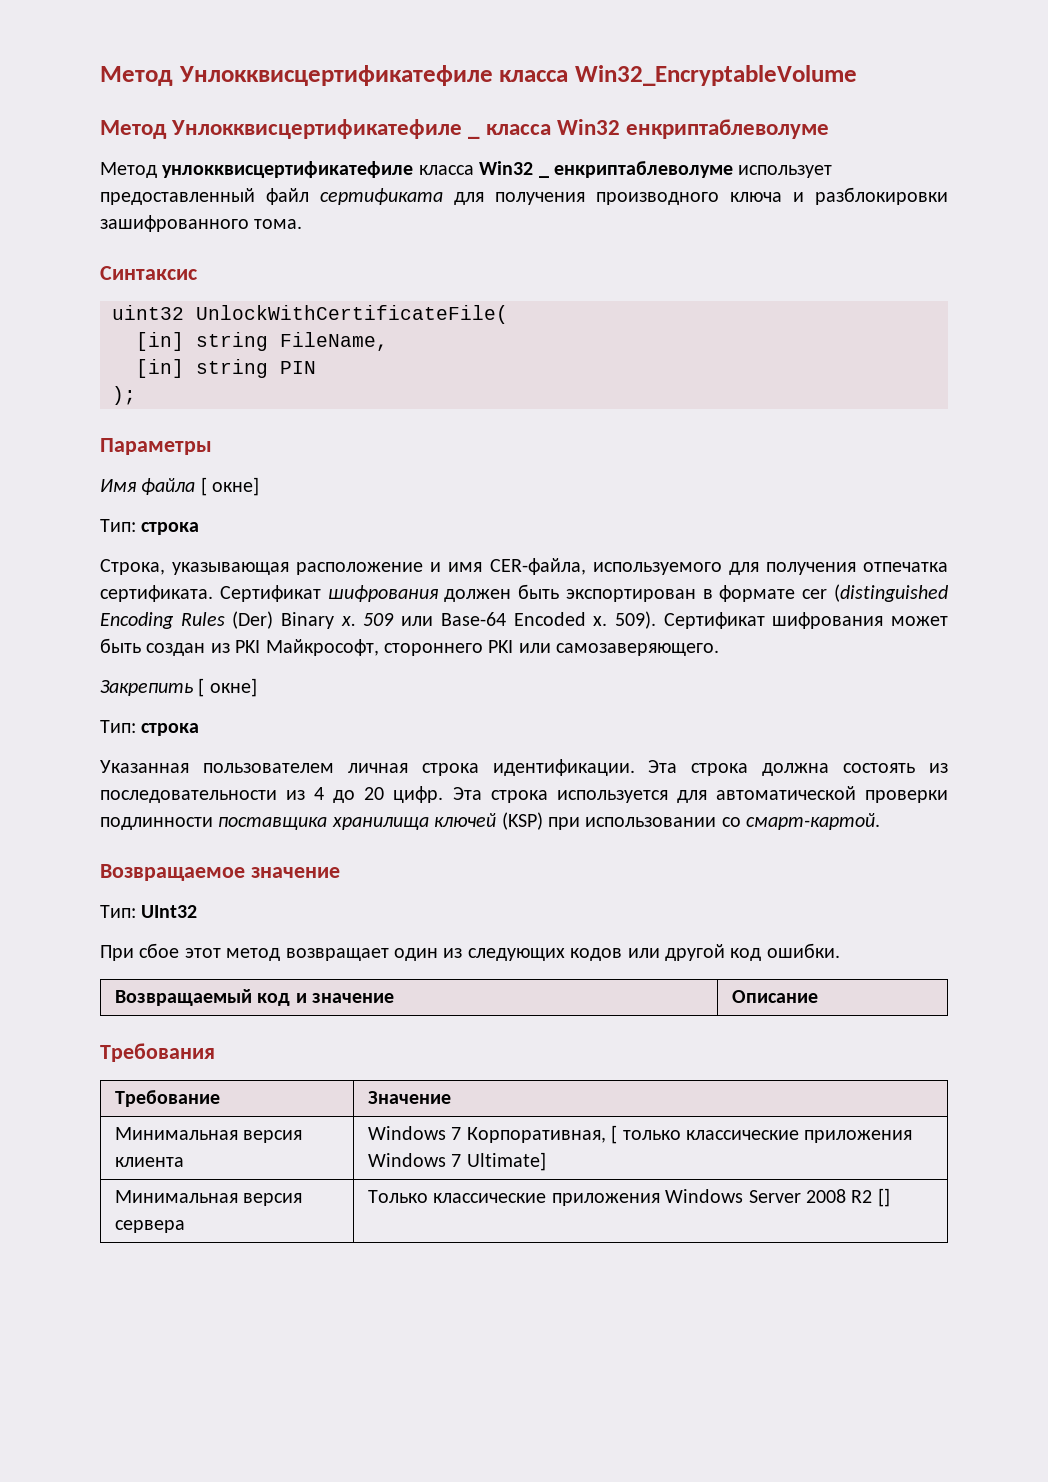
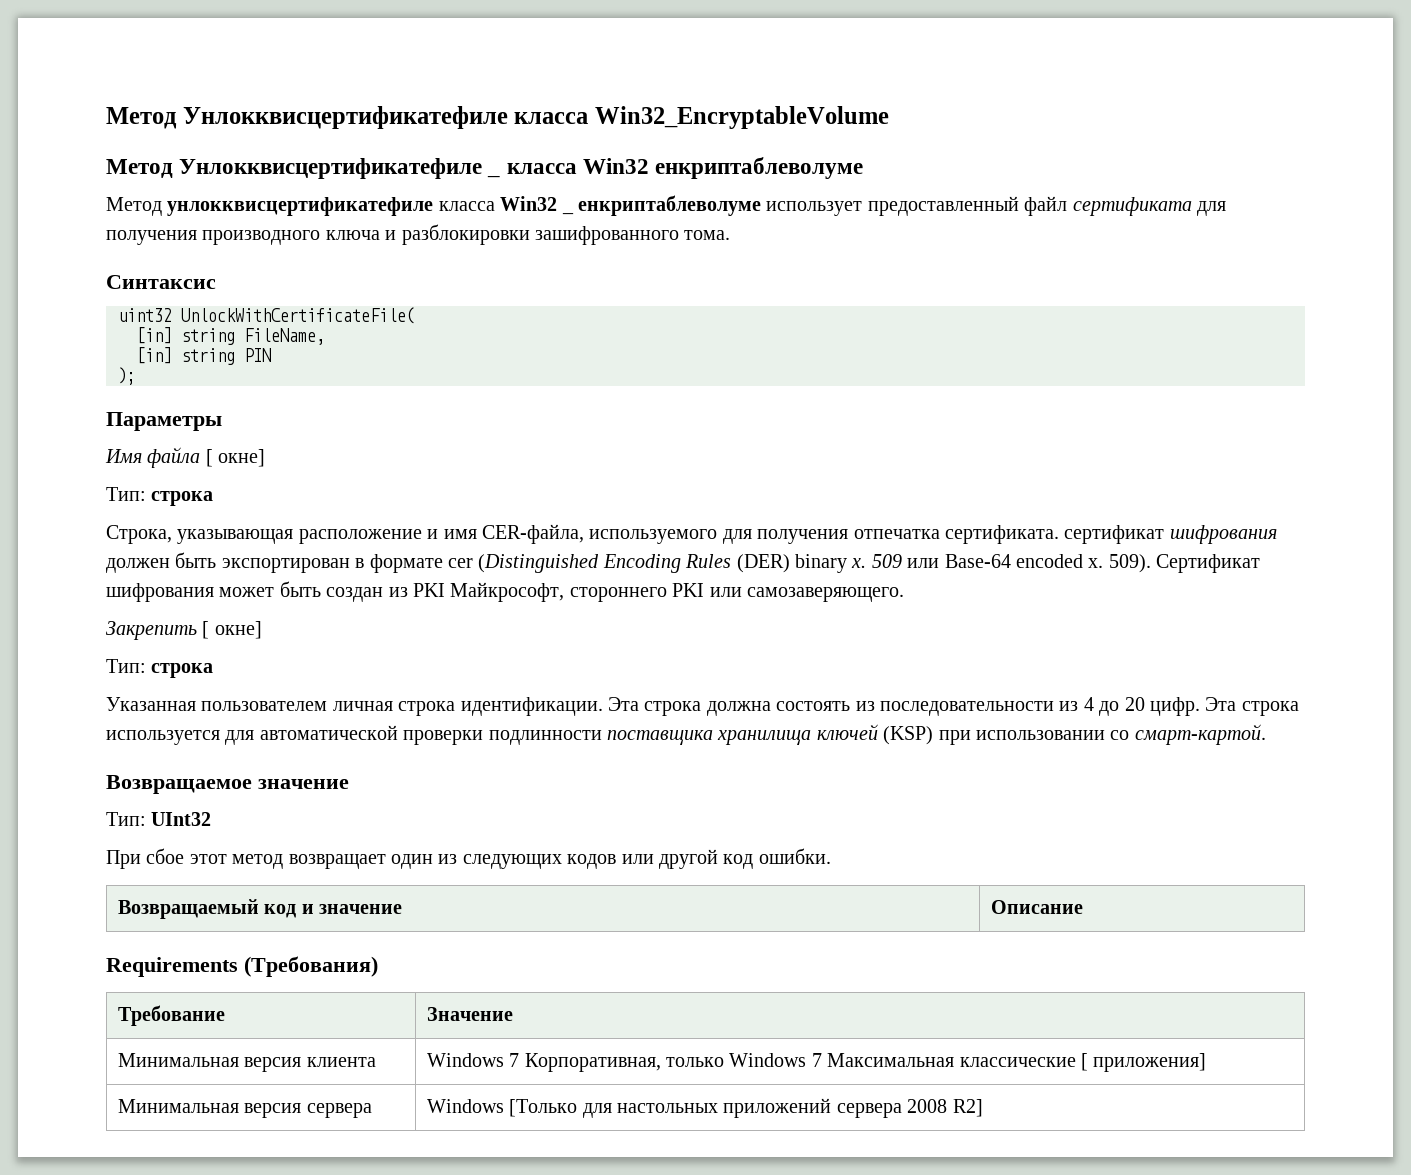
- Строка, указывающая расположение и имя CER-файла, используемого для получения отпечатка сертификата. Сертификат шифрования должен быть экспортирован в формате cer (distinguished Encoding Rules (Der) Binary x.
+ Строка, указывающая расположение и имя CER-файла, используемого для получения отпечатка сертификата. сертификат шифрования должен быть экспортирован в формате cer (Distinguished Encoding Rules (DER) binary x.
- 509 или Base-64 Encoded x.
+ 509 или Base-64 encoded x.
- Требования
+ Requirements (Требования)
- Минимальная версия клиента | Windows 7 Корпоративная, [ только классические приложения Windows 7 Ultimate]
- Минимальная версия сервера | Только классические приложения Windows Server 2008 R2 []
+ Минимальная версия клиента | Windows 7 Корпоративная, только Windows 7 Максимальная классические [ приложения]
+ Минимальная версия сервера | Windows [Только для настольных приложений сервера 2008 R2]

